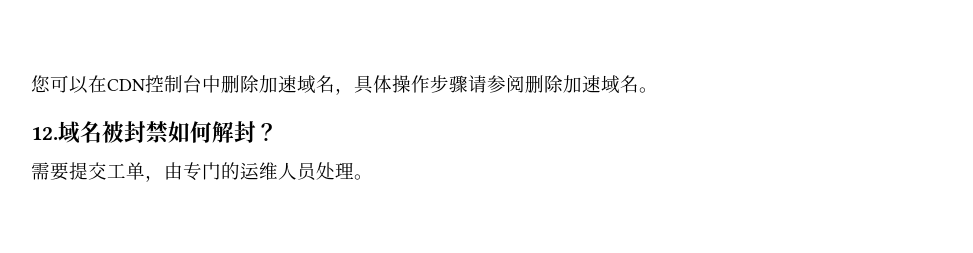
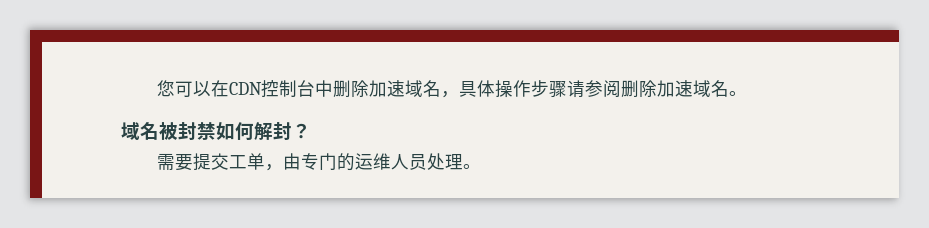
- 12.域名被封禁如何解封？
+ 域名被封禁如何解封？

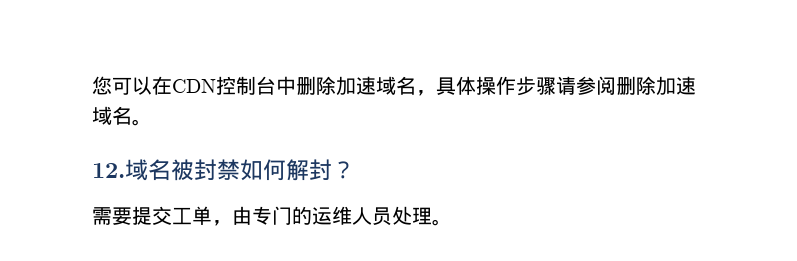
- 域名被封禁如何解封？
+ 12.域名被封禁如何解封？

